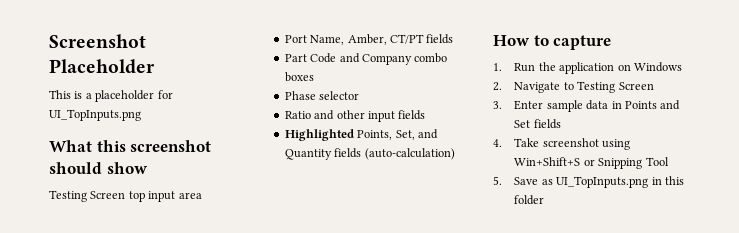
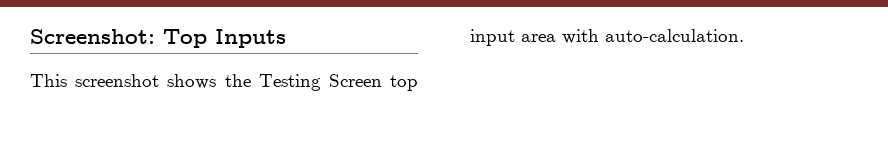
- Screenshot Placeholder
- This is a placeholder for UI_TopInputs.png
- What this screenshot should show
- Testing Screen top input area
- Port Name, Amber, CT/PT fields
- Part Code and Company combo boxes
- Phase selector
- Ratio and other input fields
- Highlighted Points, Set, and Quantity fields (auto-calculation)
- How to capture
- 1. Run the application on Windows
- 2. Navigate to Testing Screen
- 3. Enter sample data in Points and Set fields
- 4. Take screenshot using Win+Shift+S or Snipping Tool
- 5. Save as UI_TopInputs.png in this folder
+ Screenshot: Top Inputs
+ This screenshot shows the Testing Screen top input area with auto-calculation.

